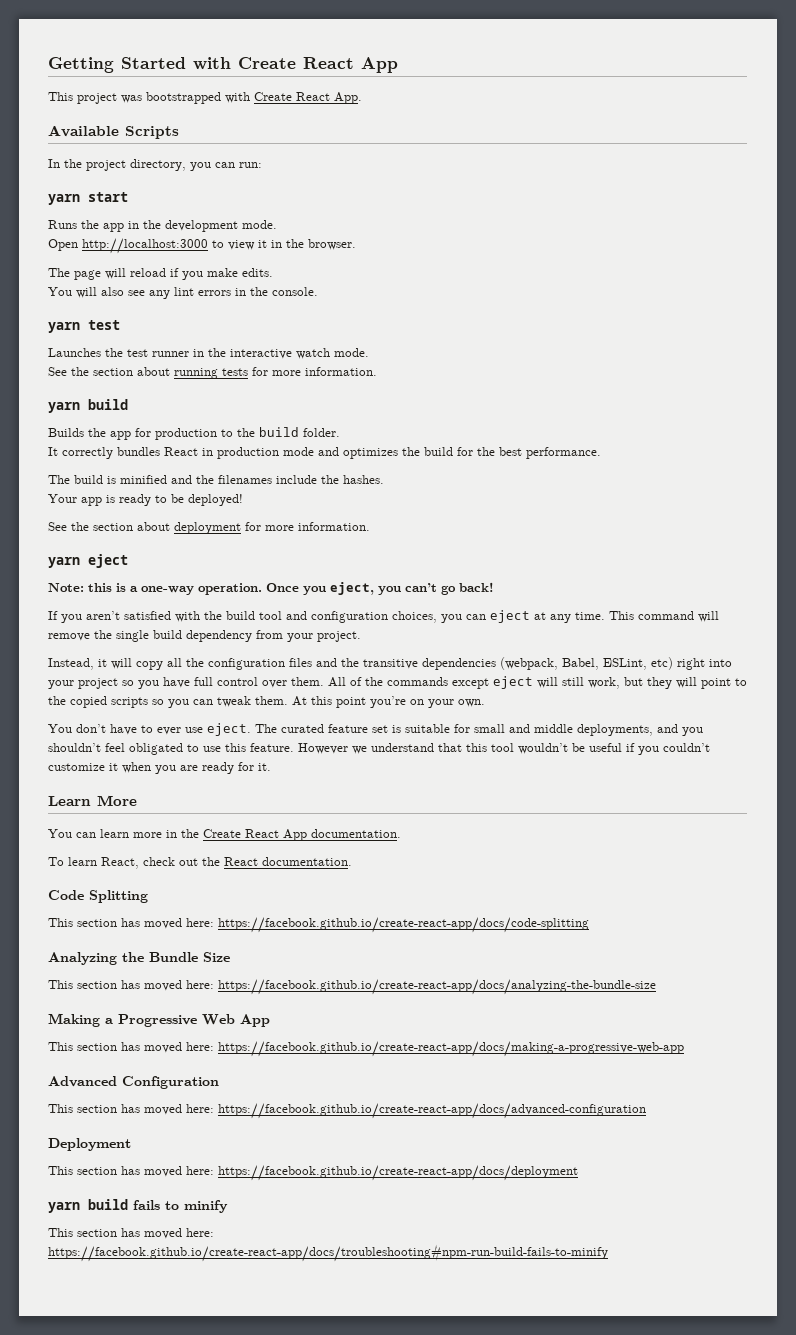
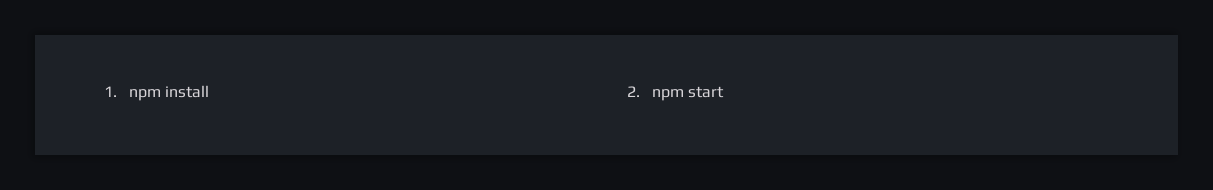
- Getting Started with Create React App
- This project was bootstrapped with Create React App.
- Available Scripts
- In the project directory, you can run:
- yarn start
- Runs the app in the development mode.
- Open http://localhost:3000 to view it in the browser.
- The page will reload if you make edits.
- You will also see any lint errors in the console.
- yarn test
- Launches the test runner in the interactive watch mode.
- See the section about running tests for more information.
- yarn build
- Builds the app for production to the build folder.
- It correctly bundles React in production mode and optimizes the build for the best performance.
- The build is minified and the filenames include the hashes.
- Your app is ready to be deployed!
- See the section about deployment for more information.
- yarn eject
- Note: this is a one-way operation. Once you eject, you can’t go back!
- If you aren’t satisfied with the build tool and configuration choices, you can eject at any time. This command will remove the single build dependency from your project.
- Instead, it will copy all the configuration files and the transitive dependencies (webpack, Babel, ESLint, etc) right into your project so you have full control over them. All of the commands except eject will still work, but they will point to the copied scripts so you can tweak them. At this point you’re on your own.
- You don’t have to ever use eject. The curated feature set is suitable for small and middle deployments, and you shouldn’t feel obligated to use this feature. However we understand that this tool wouldn’t be useful if you couldn’t customize it when you are ready for it.
- Learn More
- You can learn more in the Create React App documentation.
- To learn React, check out the React documentation.
- Code Splitting
- This section has moved here: https://facebook.github.io/create-react-app/docs/code-splitting
- Analyzing the Bundle Size
- This section has moved here: https://facebook.github.io/create-react-app/docs/analyzing-the-bundle-size
- Making a Progressive Web App
- This section has moved here: https://facebook.github.io/create-react-app/docs/making-a-progressive-web-app
- Advanced Configuration
- This section has moved here: https://facebook.github.io/create-react-app/docs/advanced-configuration
- Deployment
- This section has moved here: https://facebook.github.io/create-react-app/docs/deployment
- yarn build fails to minify
- This section has moved here: https://facebook.github.io/create-react-app/docs/troubleshooting#npm-run-build-fails-to-minify
+ 1. npm install
+ 2. npm start

